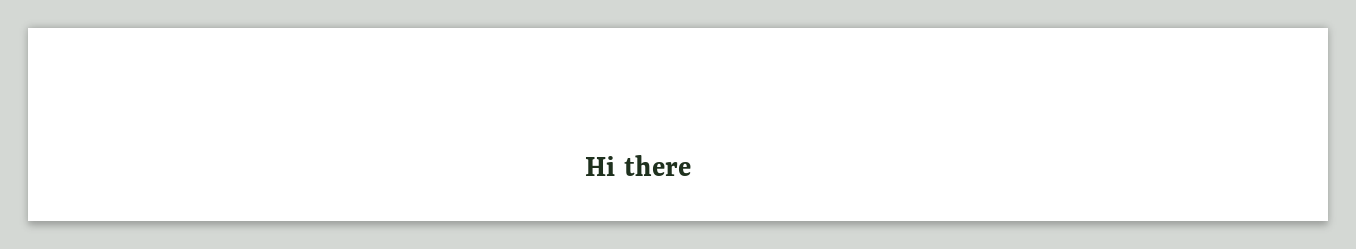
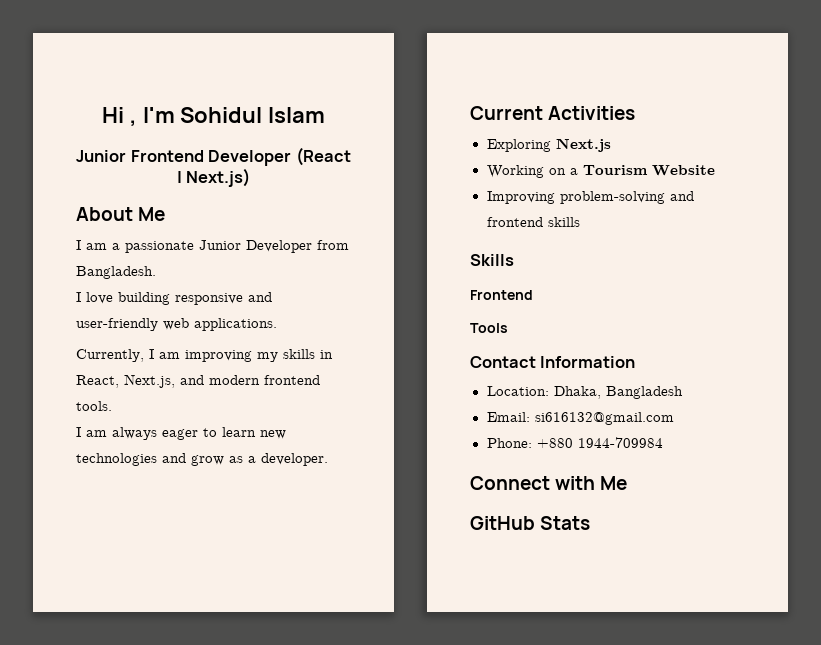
- Hi there
+ Hi , I'm Sohidul Islam
+ Junior Frontend Developer (React | Next.js)
+ About Me
+ I am a passionate Junior Developer from Bangladesh.
+ I love building responsive and user-friendly web applications.
+ Currently, I am improving my skills in React, Next.js, and modern frontend tools.
+ I am always eager to learn new technologies and grow as a developer.
+ Current Activities
+ Exploring Next.js
+ Working on a Tourism Website
+ Improving problem-solving and frontend skills
+ Skills
+ Frontend
+ Tools
+ Contact Information
+ Location: Dhaka, Bangladesh
+ Email: si616132@gmail.com
+ Phone: +880 1944-709984
+ Connect with Me
+ GitHub Stats

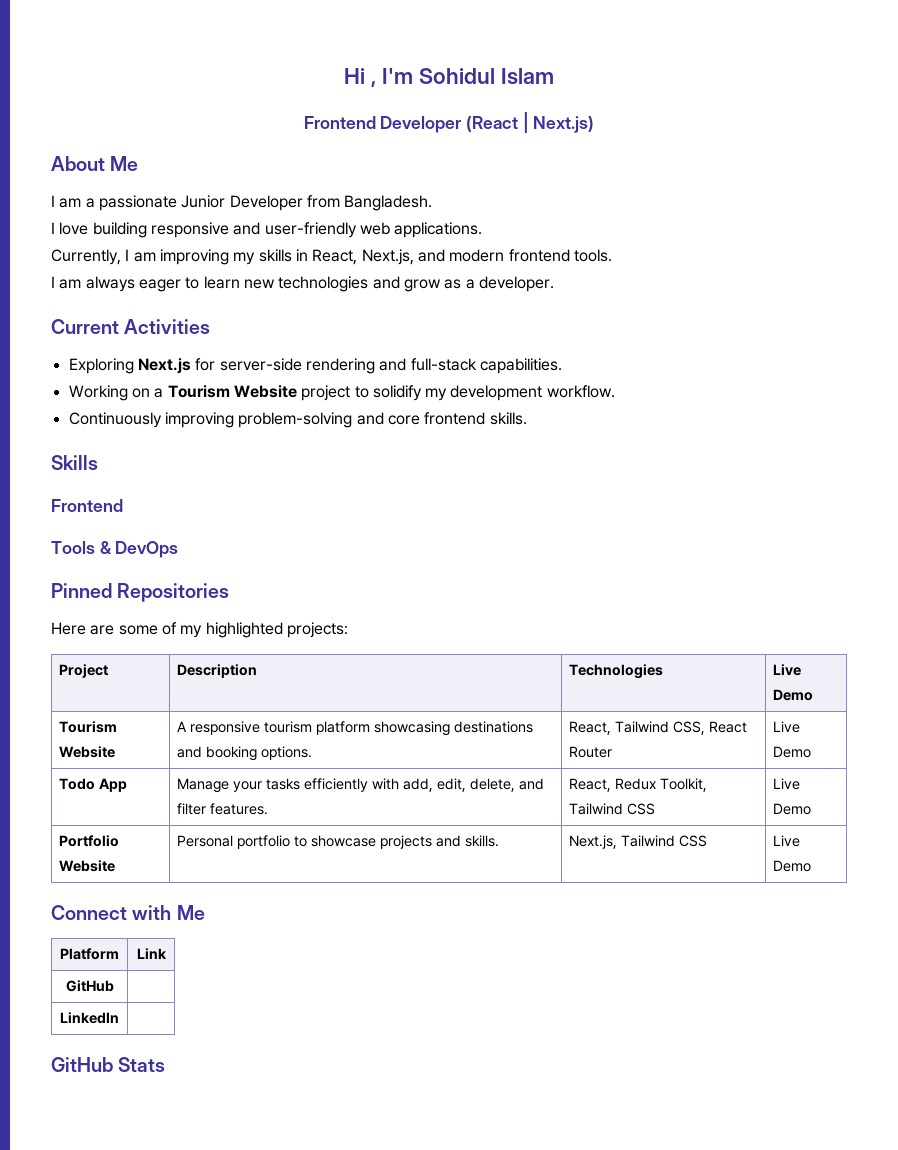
- Junior Frontend Developer (React | Next.js)
+ Frontend Developer (React | Next.js)
- Exploring Next.js
+ Exploring Next.js for server-side rendering and full-stack capabilities.
- Working on a Tourism Website
- Improving problem-solving and frontend skills
+ Working on a Tourism Website project to solidify my development workflow.
+ Continuously improving problem-solving and core frontend skills.
  Skills
  Frontend
- Tools
- Contact Information
- Location: Dhaka, Bangladesh
- Email: si616132@gmail.com
- Phone: +880 1944-709984
+ Tools & DevOps
+ Pinned Repositories
+ Here are some of my highlighted projects:
+ Project | Description | Technologies | Live Demo
+ Tourism Website | A responsive tourism platform showcasing destinations and booking options. | React, Tailwind CSS, React Router | Live Demo
+ Todo App | Manage your tasks efficiently with add, edit, delete, and filter features. | React, Redux Toolkit, Tailwind CSS | Live Demo
+ Portfolio Website | Personal portfolio to showcase projects and skills. | Next.js, Tailwind CSS | Live Demo
+ Platform | Link
+ GitHub |
+ LinkedIn |

